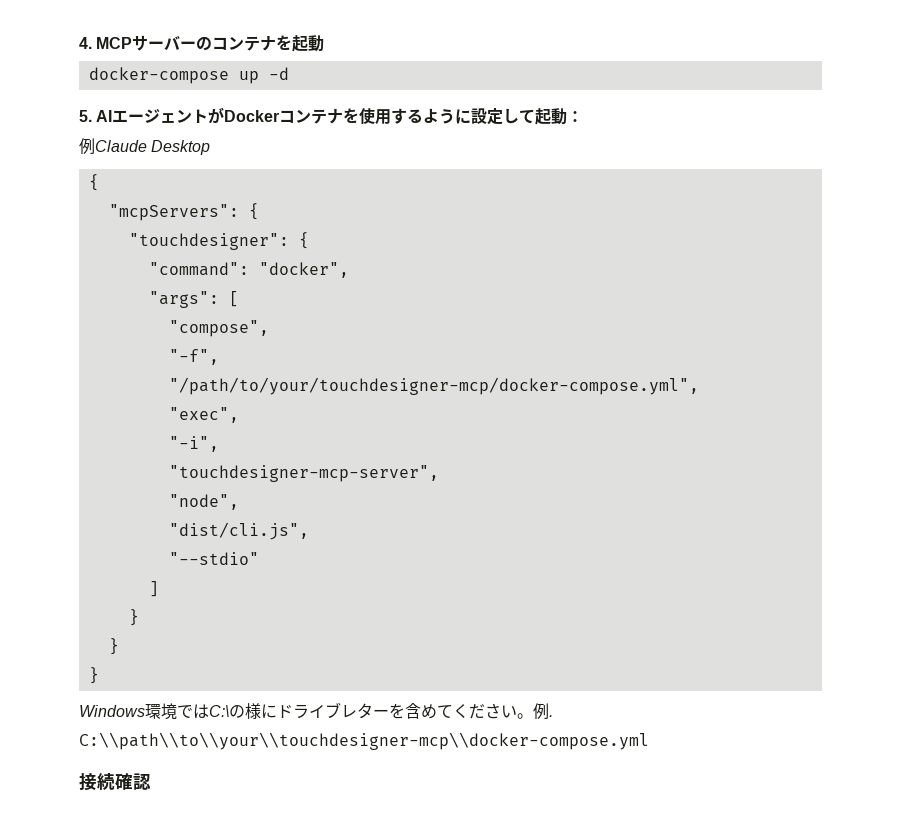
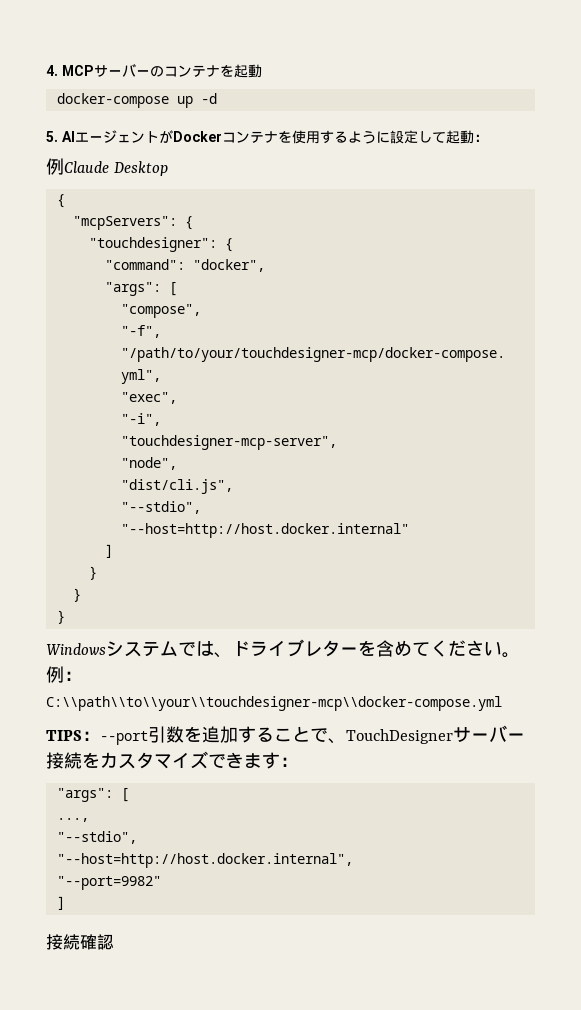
  "dist/cli.js",
- "--stdio"
+ "--stdio",
+ "--host=http://host.docker.internal"
- Windows環境ではC:\の様にドライブレターを含めてください。
+ Windowsシステムでは、ドライブレターを含めてください。
- 例. C:\\path\\to\\your\\touchdesigner-mcp\\docker-compose.yml
+ 例：C:\\path\\to\\your\\touchdesigner-mcp\\docker-compose.yml
+ TIPS：--port引数を追加することで、TouchDesignerサーバー接続をカスタマイズできます：
+ "args": [
+ ...,
+ "--stdio",
+ "--host=http://host.docker.internal",
+ "--port=9982"
+ ]

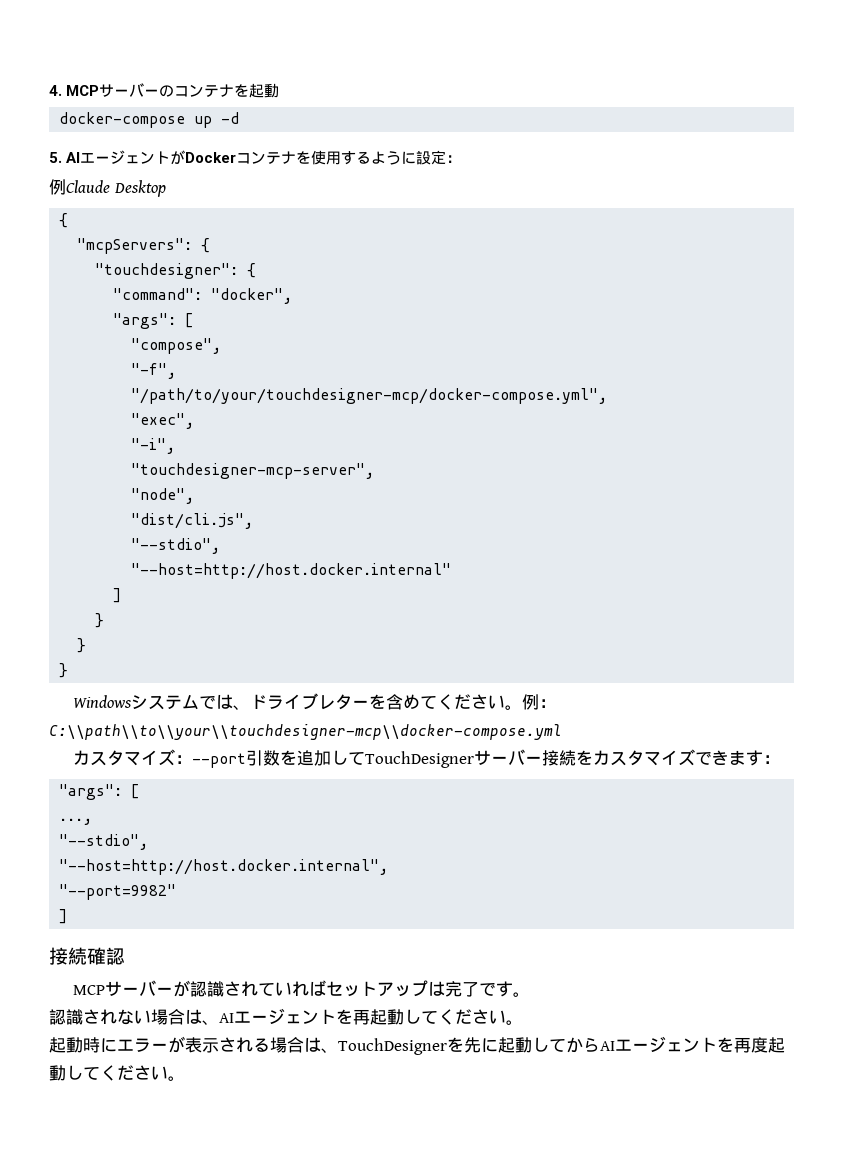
- 5. AIエージェントがDockerコンテナを使用するように設定して起動：
+ 5. AIエージェントがDockerコンテナを使用するように設定：
- TIPS：--port引数を追加することで、TouchDesignerサーバー接続をカスタマイズできます：
+ カスタマイズ：--port引数を追加してTouchDesignerサーバー接続をカスタマイズできます：
+ MCPサーバーが認識されていればセットアップは完了です。
+ 認識されない場合は、AIエージェントを再起動してください。
+ 起動時にエラーが表示される場合は、TouchDesignerを先に起動してからAIエージェントを再度起動してください。

